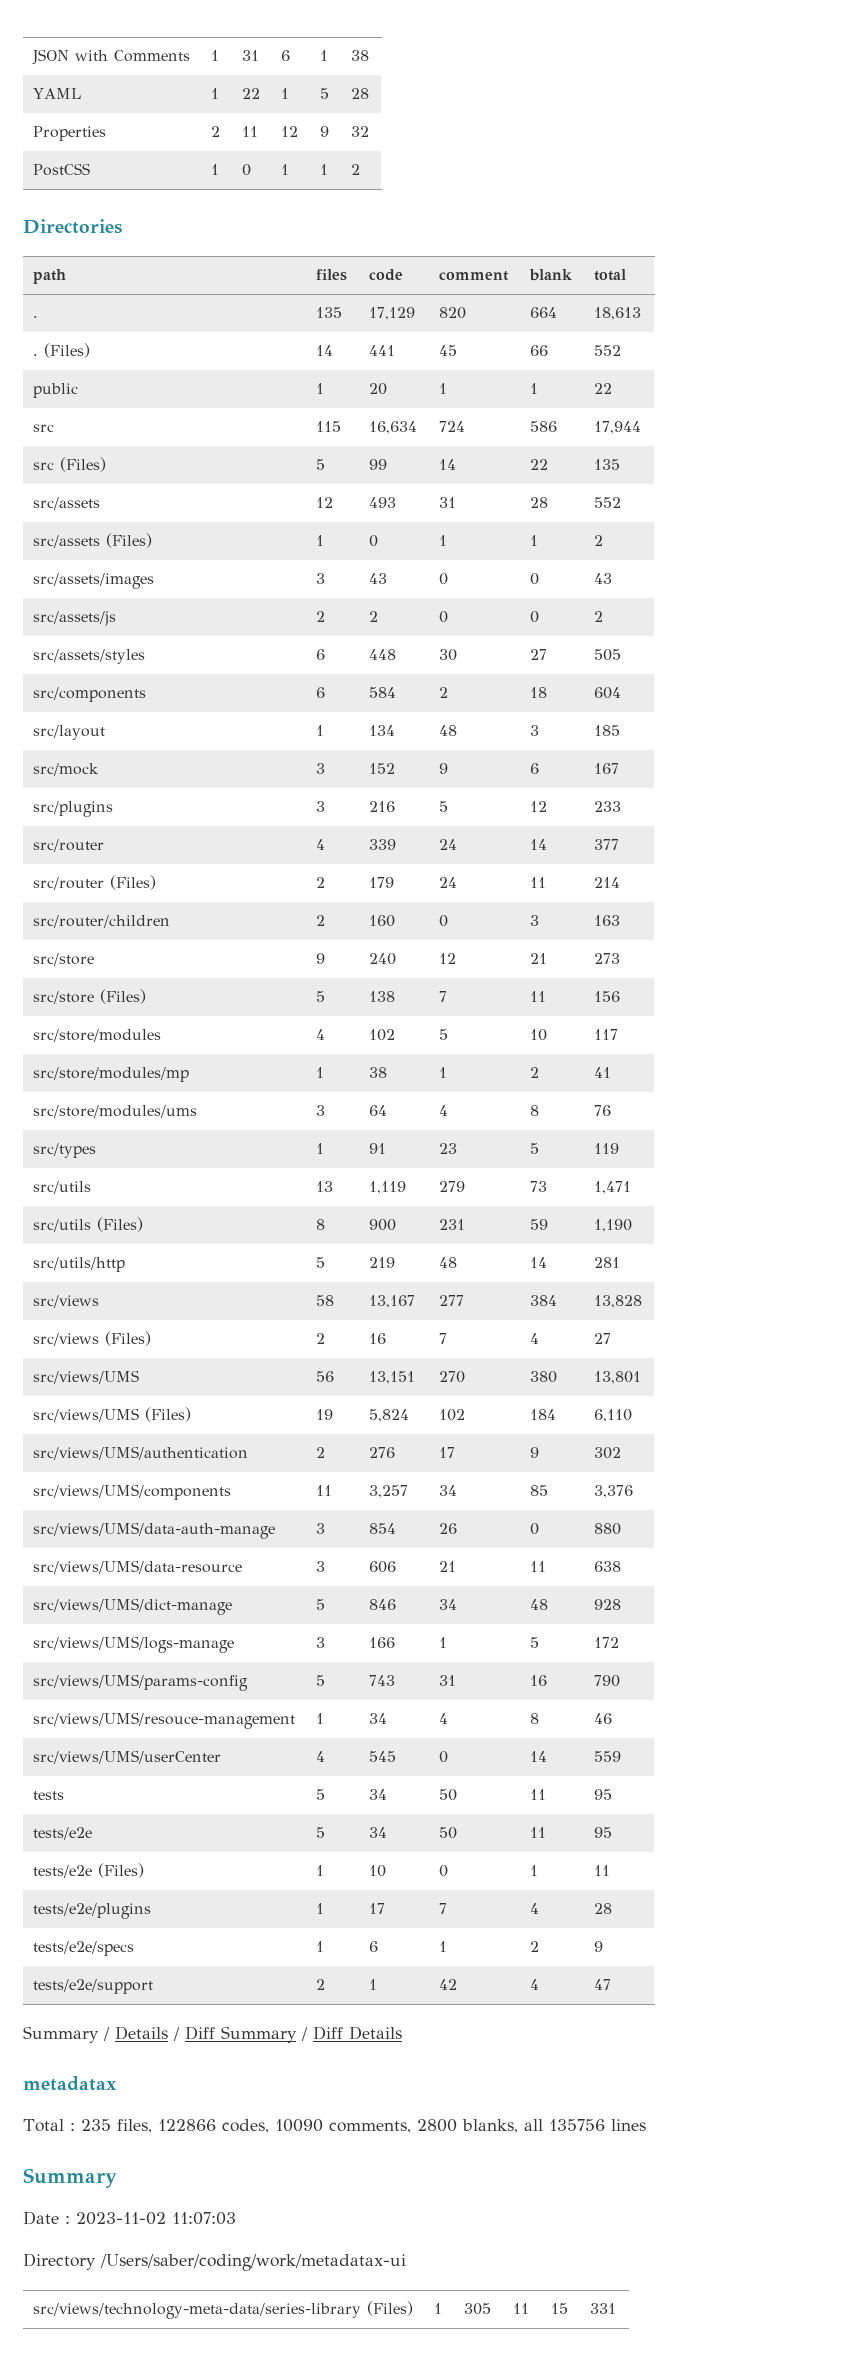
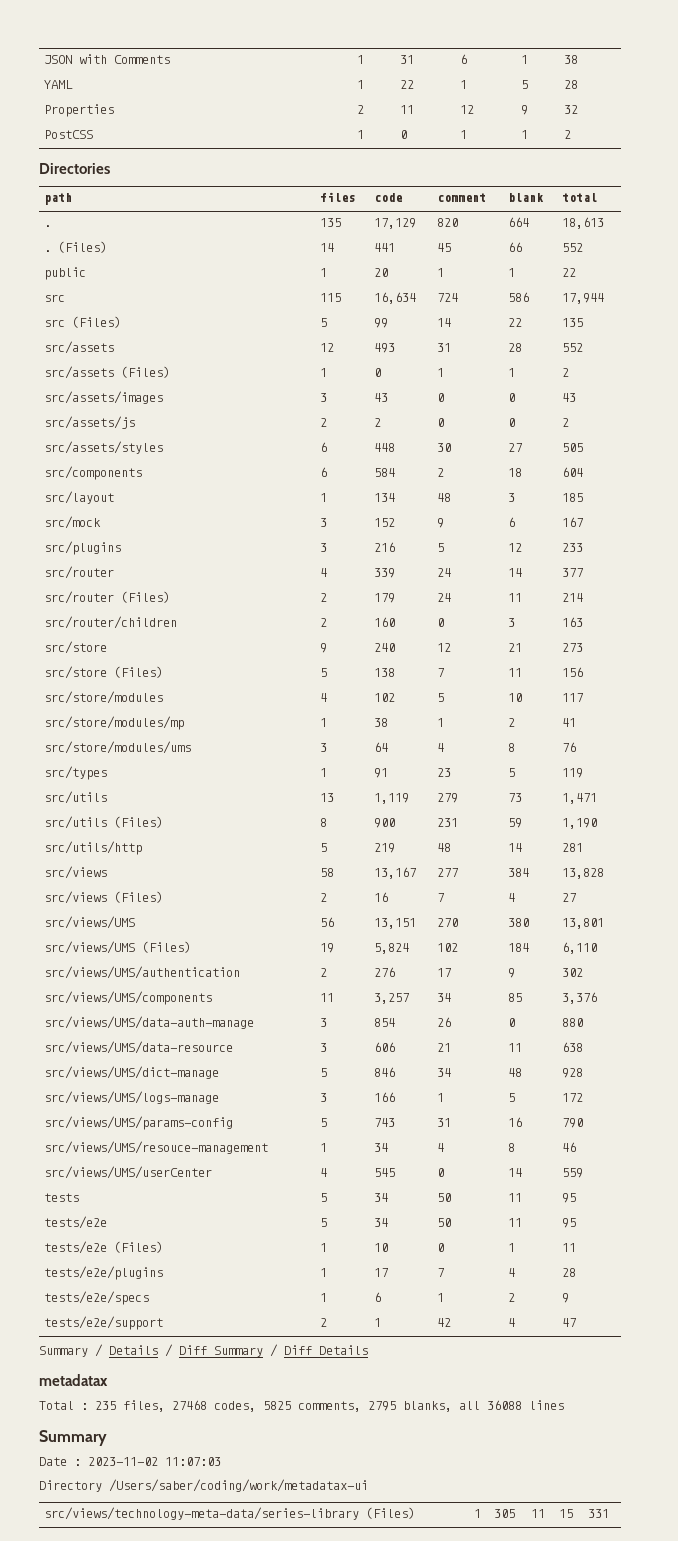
- Total : 235 files, 122866 codes, 10090 comments, 2800 blanks, all 135756 lines
+ Total : 235 files, 27468 codes, 5825 comments, 2795 blanks, all 36088 lines

